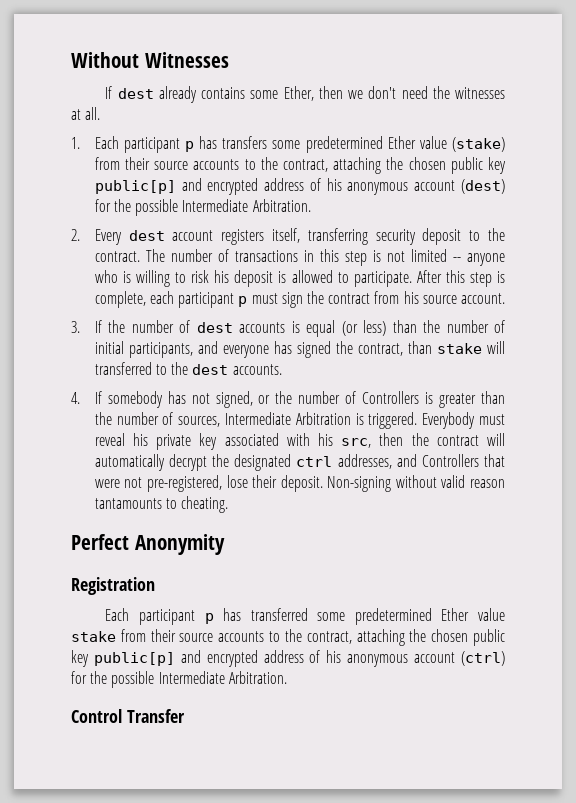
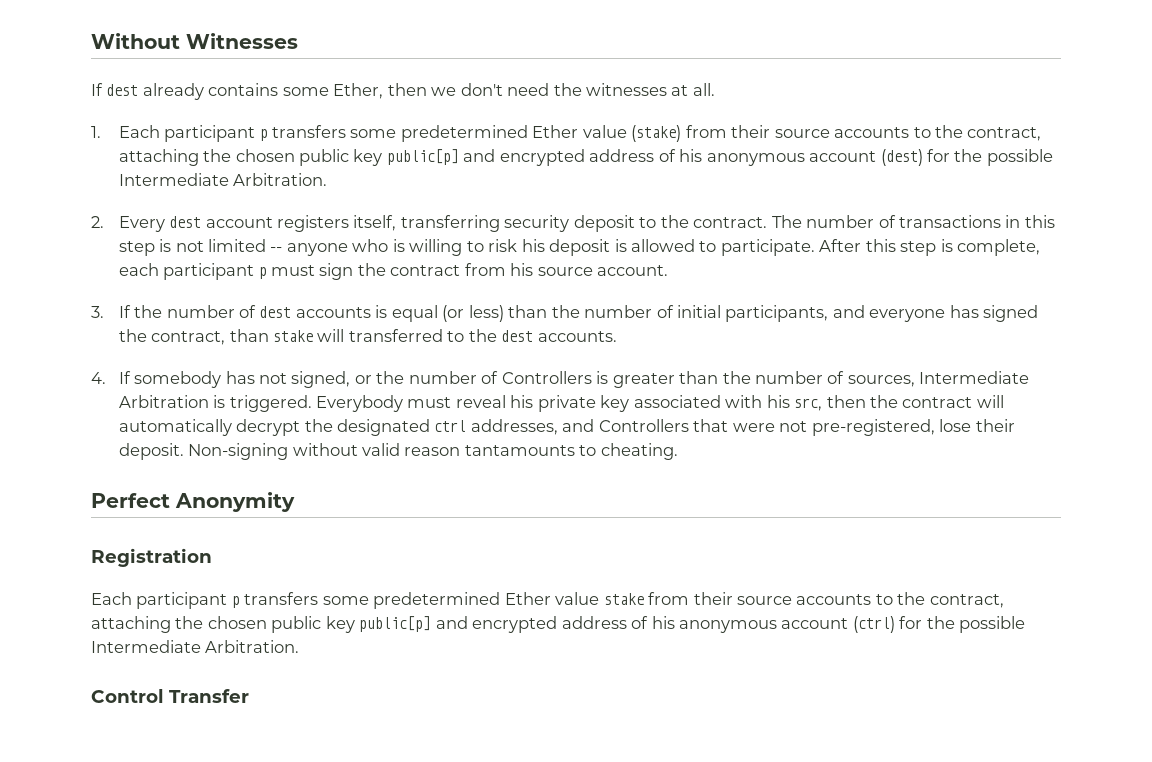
- 1. Each participant p has transfers some predetermined Ether value (stake) from their source accounts to the contract, attaching the chosen public key public[p] and encrypted address of his anonymous account (dest) for the possible Intermediate Arbitration.
+ 1. Each participant p transfers some predetermined Ether value (stake) from their source accounts to the contract, attaching the chosen public key public[p] and encrypted address of his anonymous account (dest) for the possible Intermediate Arbitration.
- Each participant p has transferred some predetermined Ether value stake from their source accounts to the contract, attaching the chosen public key public[p] and encrypted address of his anonymous account (ctrl) for the possible Intermediate Arbitration.
+ Each participant p transfers some predetermined Ether value stake from their source accounts to the contract, attaching the chosen public key public[p] and encrypted address of his anonymous account (ctrl) for the possible Intermediate Arbitration.

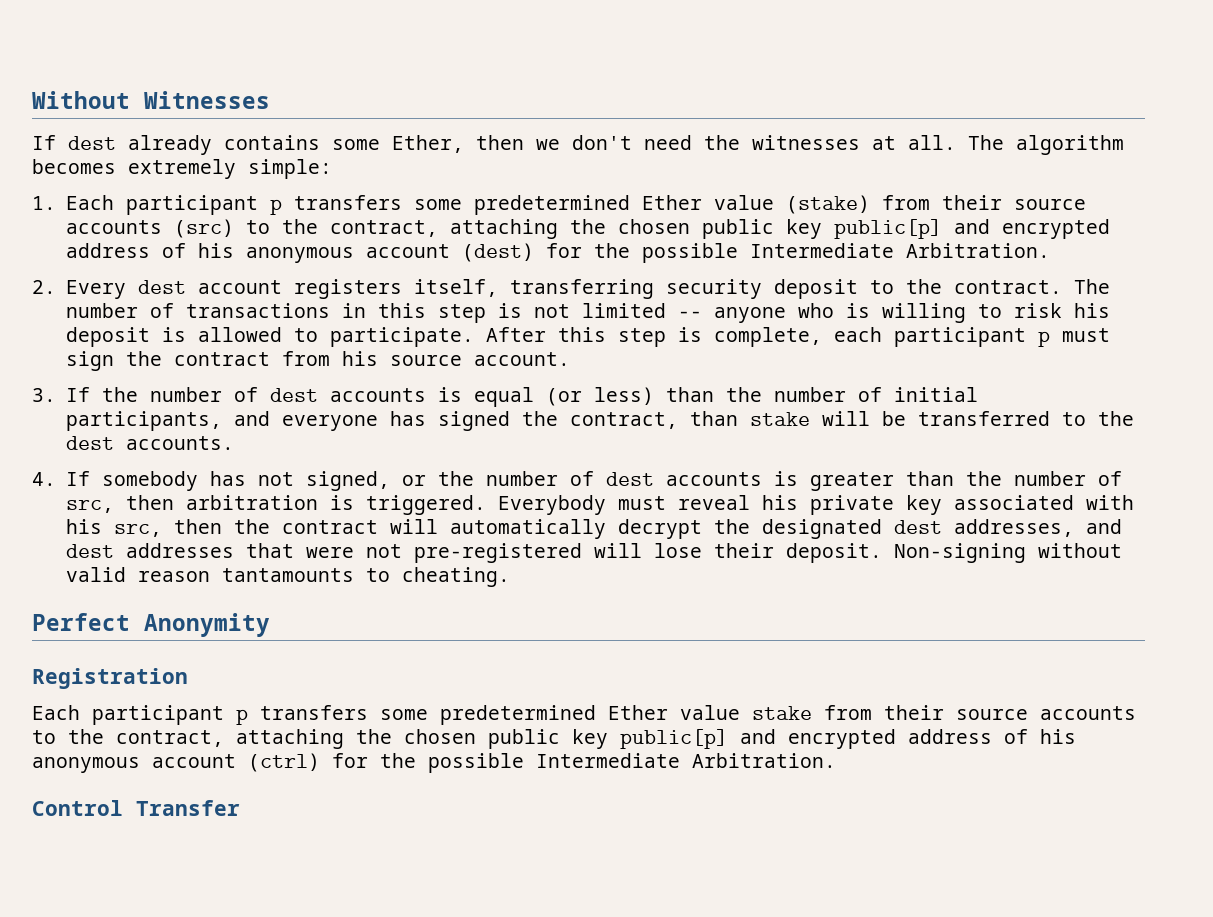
+ The algorithm becomes extremely simple:
- 1. Each participant p transfers some predetermined Ether value (stake) from their source accounts to the contract, attaching the chosen public key public[p] and encrypted address of his anonymous account (dest) for the possible Intermediate Arbitration.
+ 1. Each participant p transfers some predetermined Ether value (stake) from their source accounts (src) to the contract, attaching the chosen public key public[p] and encrypted address of his anonymous account (dest) for the possible Intermediate Arbitration.
- 3. If the number of dest accounts is equal (or less) than the number of initial participants, and everyone has signed the contract, than stake will transferred to the dest accounts.
+ 3. If the number of dest accounts is equal (or less) than the number of initial participants, and everyone has signed the contract, than stake will be transferred to the dest accounts.
- 4. If somebody has not signed, or the number of Controllers is greater than the number of sources, Intermediate Arbitration is triggered.
+ 4. If somebody has not signed, or the number of dest accounts is greater than the number of src, then arbitration is triggered.
- Everybody must reveal his private key associated with his src, then the contract will automatically decrypt the designated ctrl addresses, and Controllers that were not pre-registered, lose their deposit.
+ Everybody must reveal his private key associated with his src, then the contract will automatically decrypt the designated dest addresses, and dest addresses that were not pre-registered will lose their deposit.

